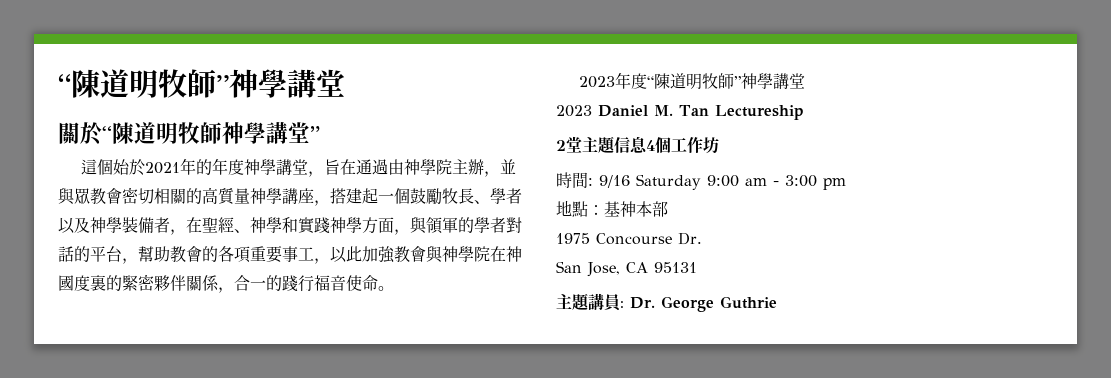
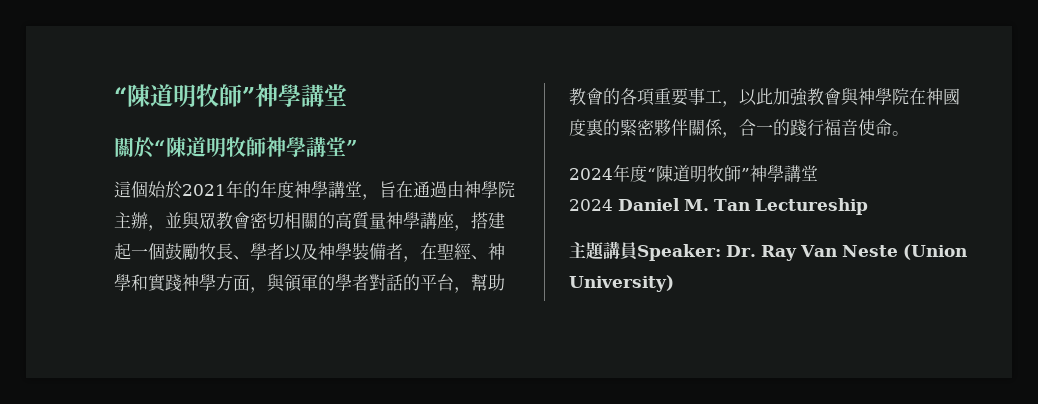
- 2023年度“陳道明牧師”神學講堂
+ 2024年度“陳道明牧師”神學講堂
- 2023 Daniel M. Tan Lectureship
+ 2024 Daniel M. Tan Lectureship
- 2堂主題信息4個工作坊
- 時間: 9/16 Saturday 9:00 am - 3:00 pm
- 地點：基神本部
- 1975 Concourse Dr.
- San Jose, CA 95131
- 主題講員: Dr. George Guthrie
+ 主題講員Speaker: Dr. Ray Van Neste (Union University)

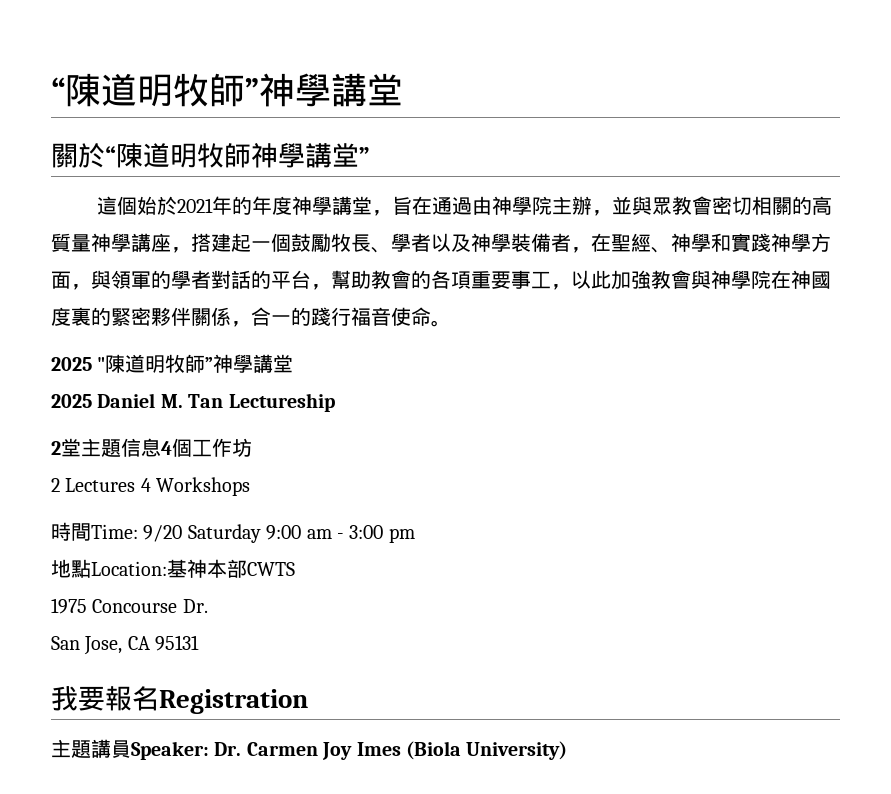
- 2024年度“陳道明牧師”神學講堂
- 2024 Daniel M. Tan Lectureship
+ 2025 "陳道明牧師”神學講堂
+ 2025 Daniel M. Tan Lectureship
+ 2堂主題信息4個工作坊
+ 2 Lectures 4 Workshops
+ 時間Time: 9/20 Saturday 9:00 am - 3:00 pm
+ 地點Location:基神本部CWTS
+ 1975 Concourse Dr.
+ San Jose, CA 95131
+ 我要報名Registration
- 主題講員Speaker: Dr. Ray Van Neste (Union University)
+ 主題講員Speaker: Dr. Carmen Joy Imes (Biola University)

